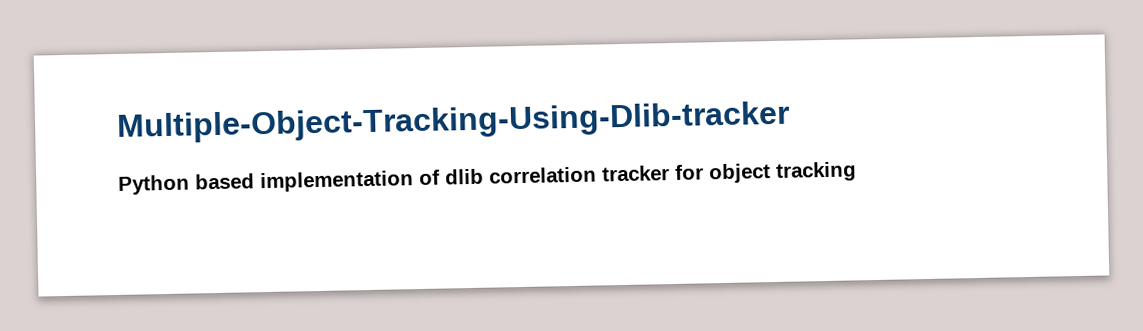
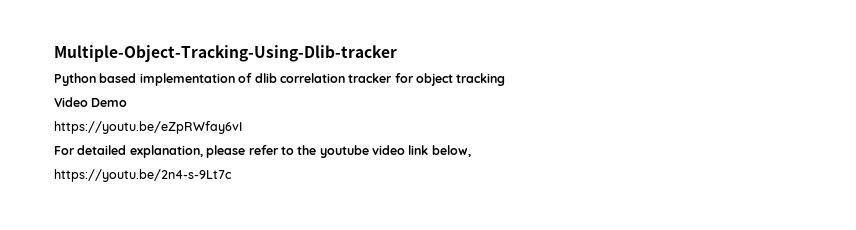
+ Video Demo
+ https://youtu.be/eZpRWfay6vI
+ For detailed explanation, please refer to the youtube video link below,
+ https://youtu.be/2n4-s-9Lt7c

